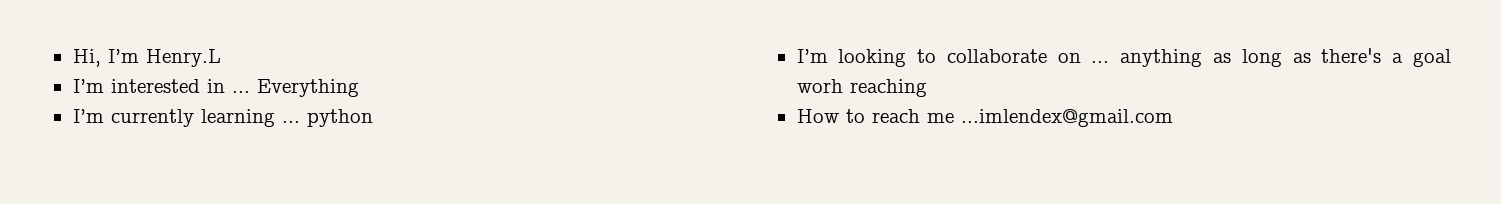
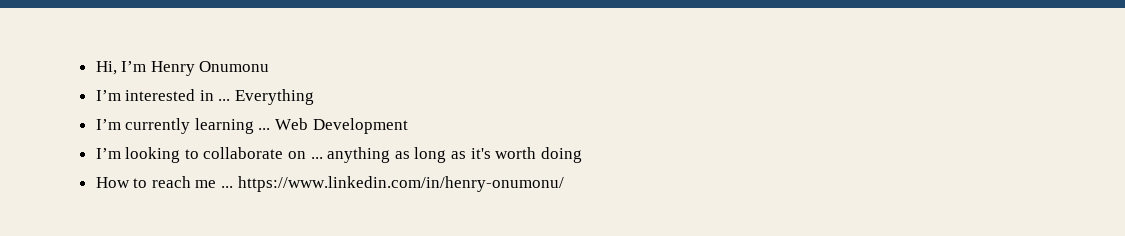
- Hi, I’m Henry.L
+ Hi, I’m Henry Onumonu
- I’m currently learning ... python
+ I’m currently learning ... Web Development
- I’m looking to collaborate on ... anything as long as there's a goal worh reaching
+ I’m looking to collaborate on ... anything as long as it's worth doing
- How to reach me ...imlendex@gmail.com
+ How to reach me ... https://www.linkedin.com/in/henry-onumonu/

